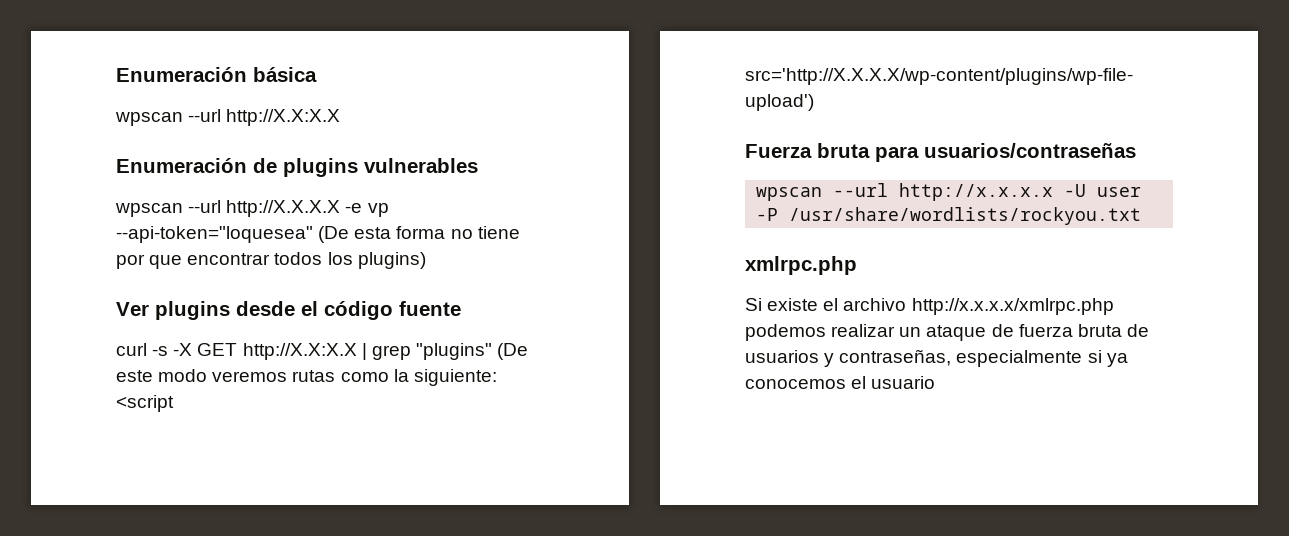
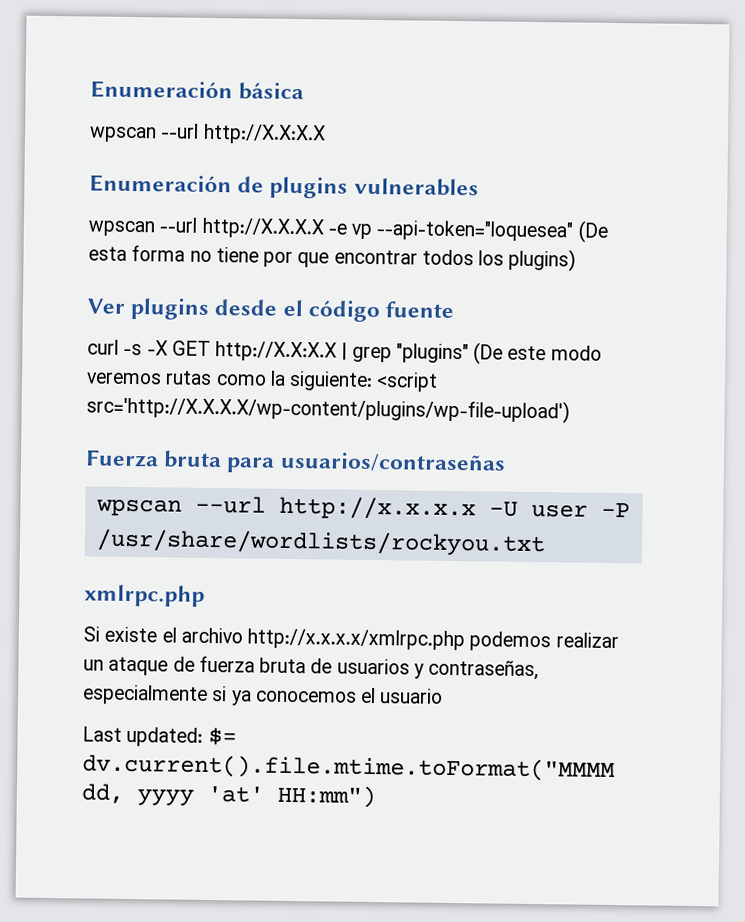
+ Last updated: $= dv.current().file.mtime.toFormat("MMMM dd, yyyy 'at' HH:mm")

